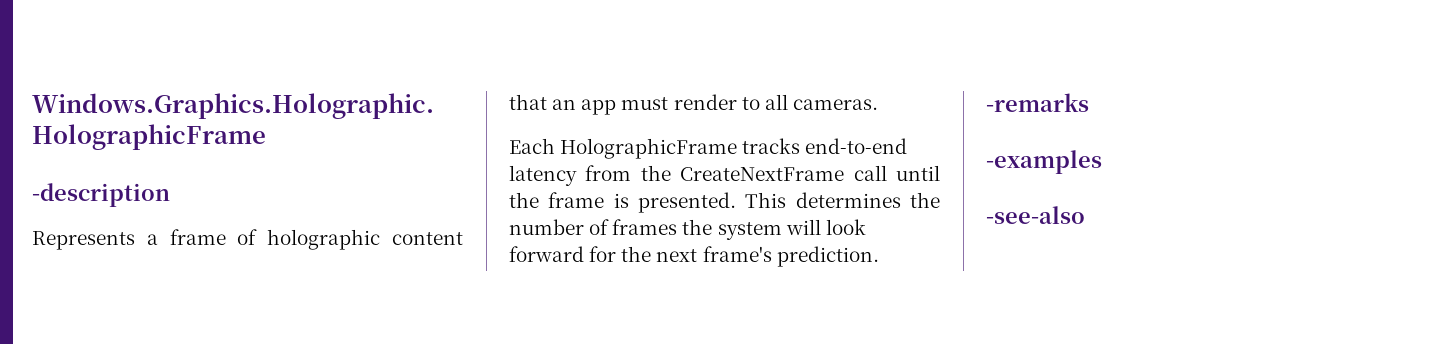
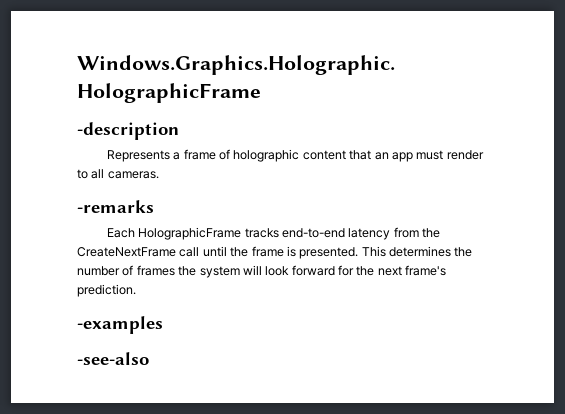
+ -remarks
- -remarks

